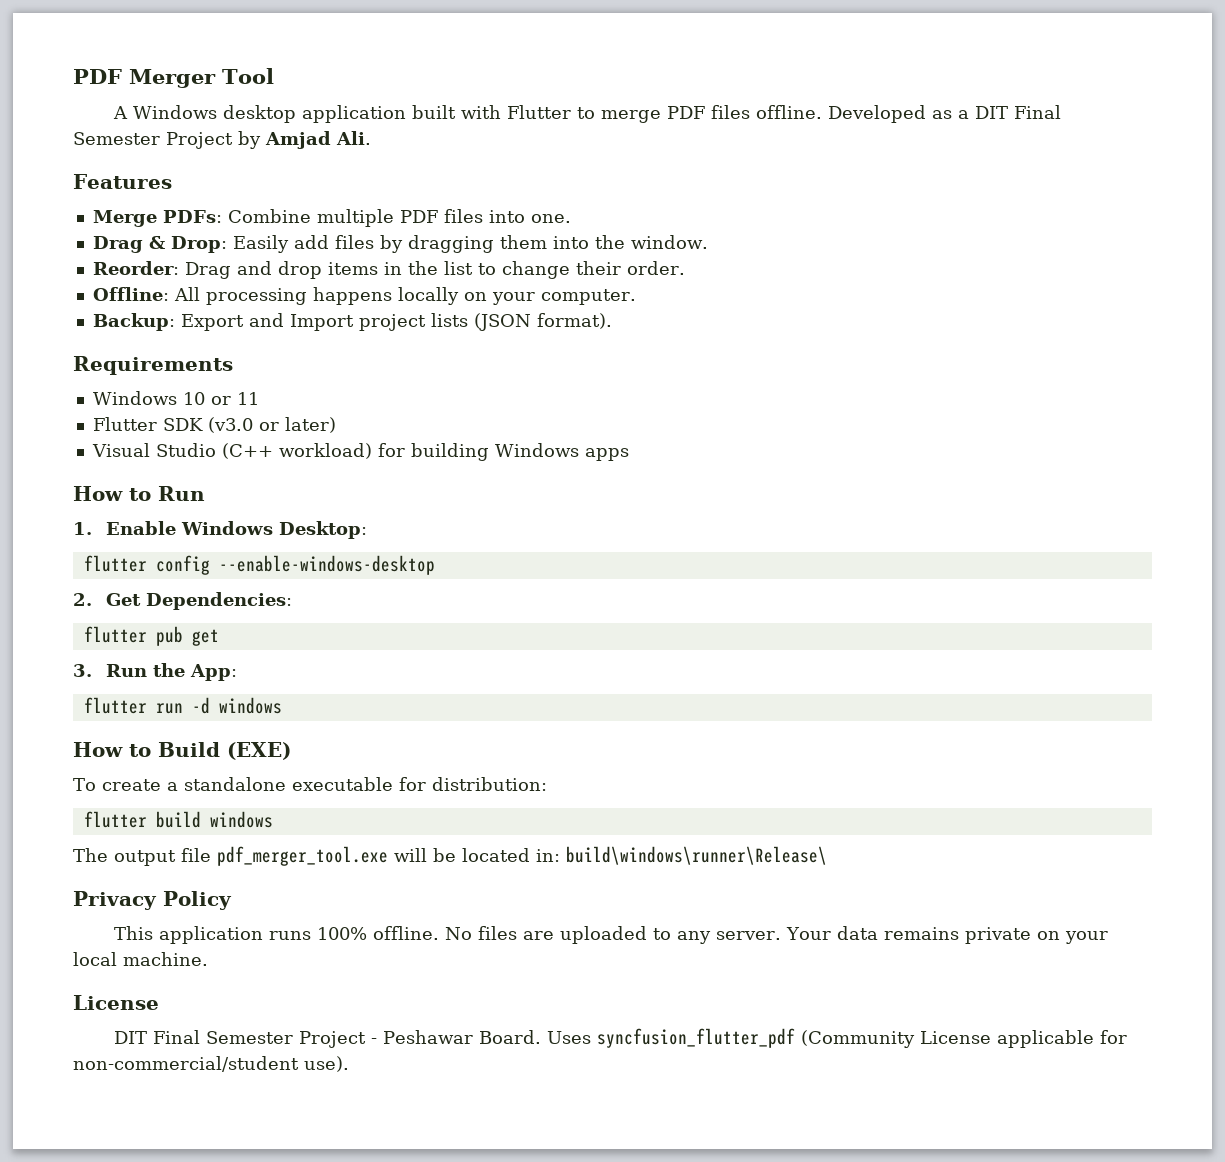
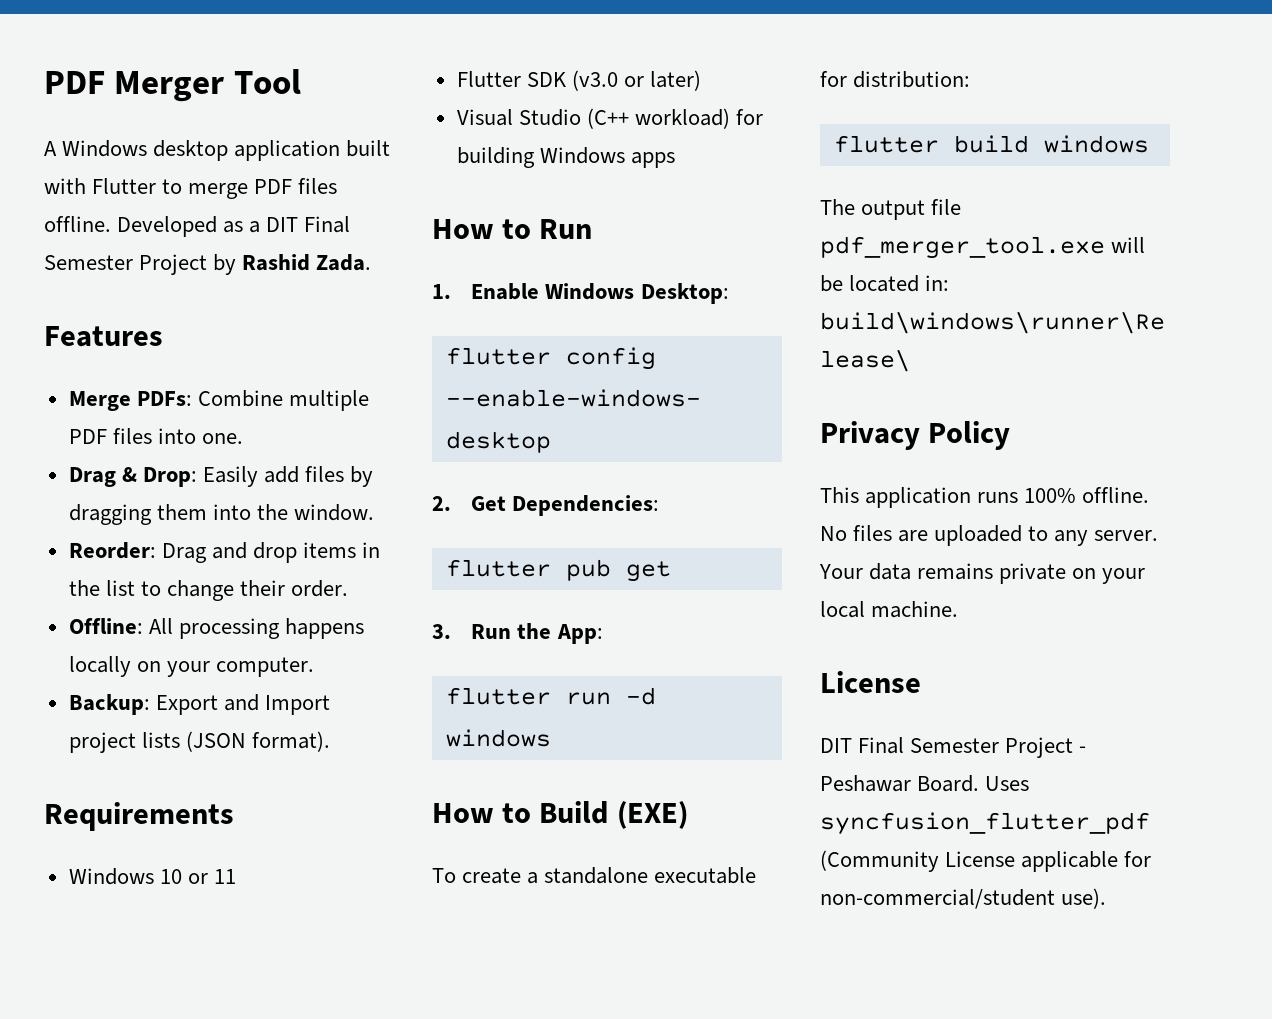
- Developed as a DIT Final Semester Project by Amjad Ali.
+ Developed as a DIT Final Semester Project by Rashid Zada.

